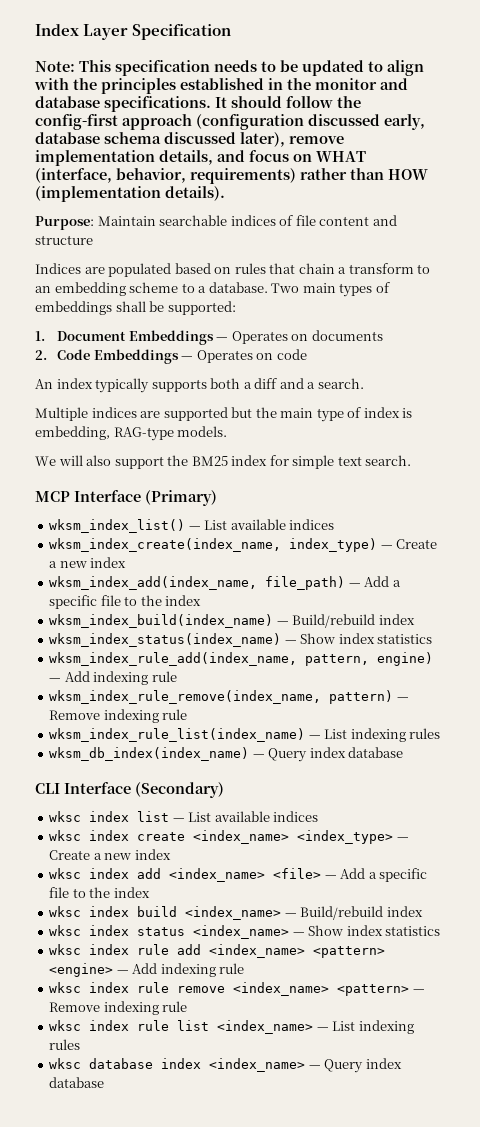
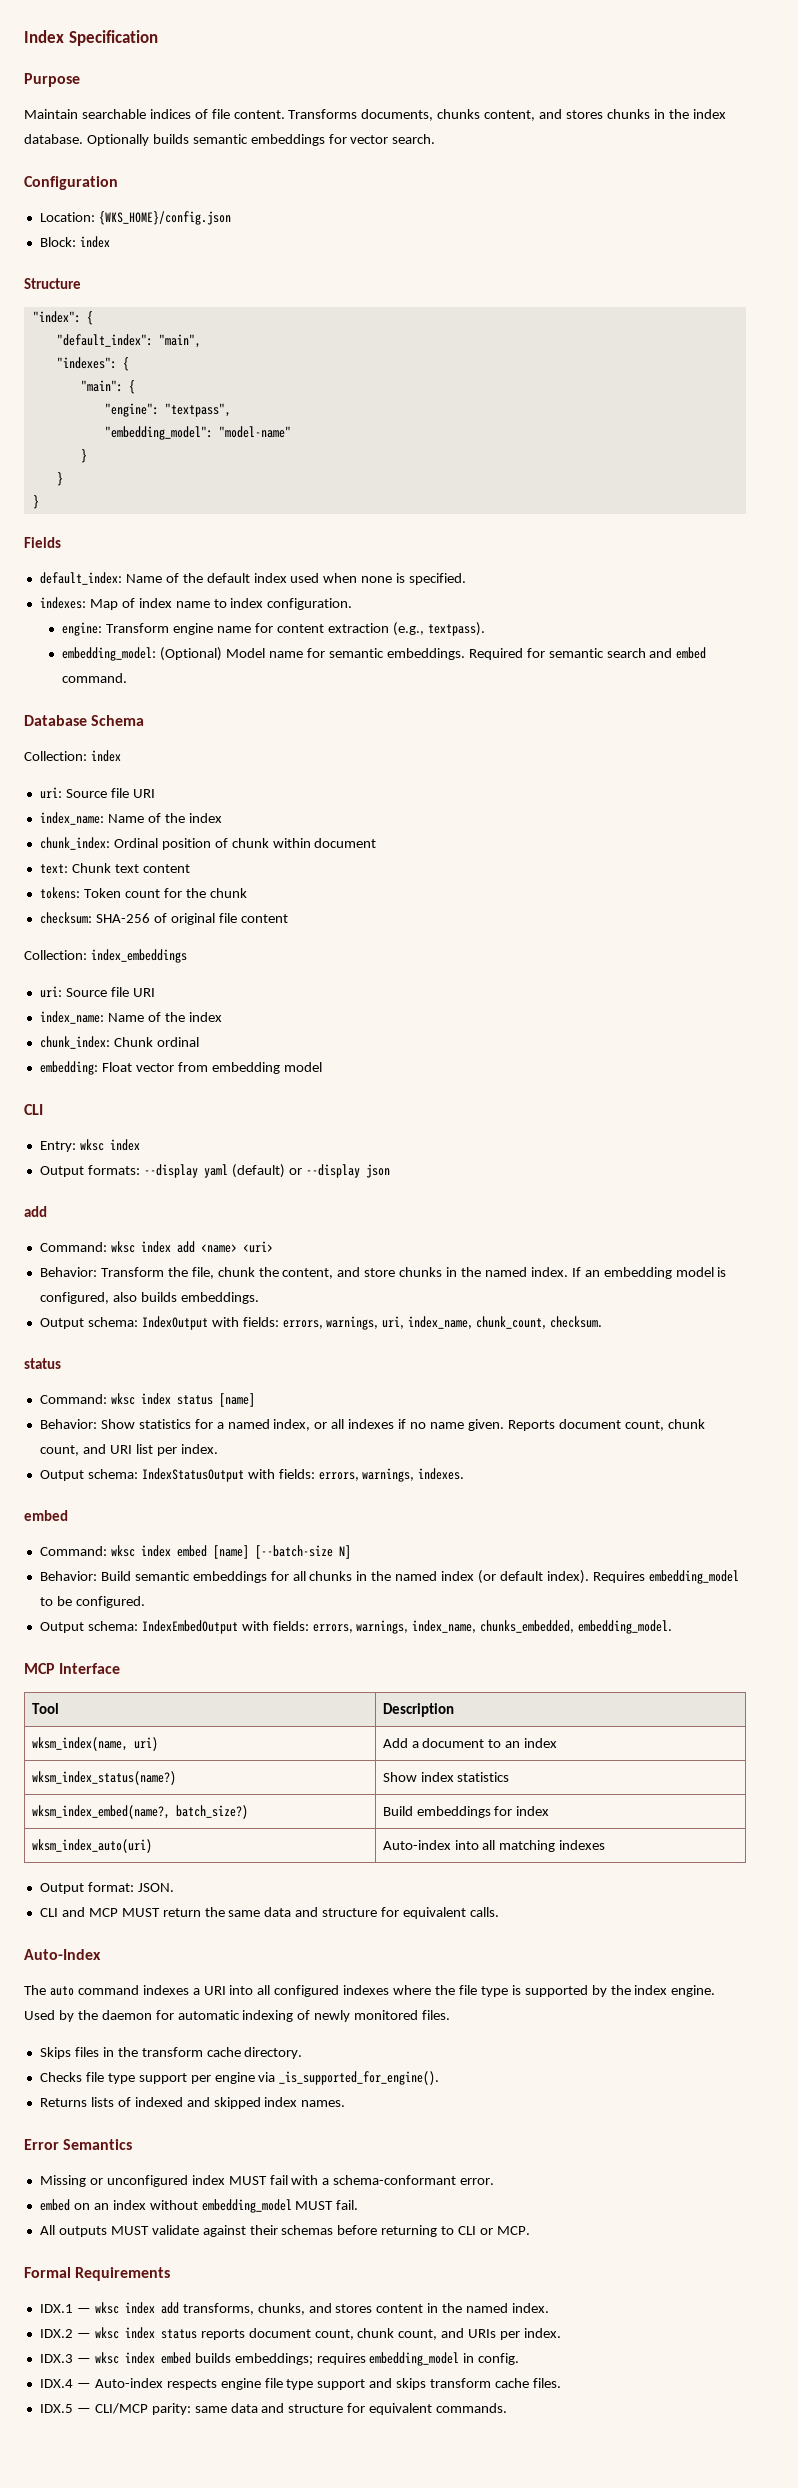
- Index Layer Specification
+ Index Specification
- Note: This specification needs to be updated to align with the principles established in the monitor and database specifications. It should follow the config-first approach (configuration discussed early, database schema discussed later), remove implementation details, and focus on WHAT (interface, behavior, requirements) rather than HOW (implementation details).
- Purpose: Maintain searchable indices of file content and structure
- Indices are populated based on rules that chain a transform to an embedding scheme to a database. Two main types of embeddings shall be supported:
- 1. Document Embeddings — Operates on documents
- 2. Code Embeddings — Operates on code
- An index typically supports both a diff and a search.
- Multiple indices are supported but the main type of index is embedding, RAG-type models.
- We will also support the BM25 index for simple text search.
- MCP Interface (Primary)
- wksm_index_list() — List available indices
- wksm_index_create(index_name, index_type) — Create a new index
- wksm_index_add(index_name, file_path) — Add a specific file to the index
- wksm_index_build(index_name) — Build/rebuild index
- wksm_index_status(index_name) — Show index statistics
- wksm_index_rule_add(index_name, pattern, engine) — Add indexing rule
- wksm_index_rule_remove(index_name, pattern) — Remove indexing rule
- wksm_index_rule_list(index_name) — List indexing rules
- wksm_db_index(index_name) — Query index database
- CLI Interface (Secondary)
- wksc index list — List available indices
- wksc index create <index_name> <index_type> — Create a new index
- wksc index add <index_name> <file> — Add a specific file to the index
- wksc index build <index_name> — Build/rebuild index
- wksc index status <index_name> — Show index statistics
- wksc index rule add <index_name> <pattern> <engine> — Add indexing rule
- wksc index rule remove <index_name> <pattern> — Remove indexing rule
- wksc index rule list <index_name> — List indexing rules
- wksc database index <index_name> — Query index database
+ Purpose
+ Maintain searchable indices of file content. Transforms documents, chunks content, and stores chunks in the index database. Optionally builds semantic embeddings for vector search.
+ Configuration
+ Location: {WKS_HOME}/config.json
+ Block: index
+ Structure
+ "index": {
+ "default_index": "main",
+ "indexes": {
+ "main": {
+ "engine": "textpass",
+ "embedding_model": "model-name"
+ }
+ }
+ }
+ Fields
+ default_index: Name of the default index used when none is specified.
+ indexes: Map of index name to index configuration.
+ engine: Transform engine name for content extraction (e.g., textpass).
+ embedding_model: (Optional) Model name for semantic embeddings. Required for semantic search and embed command.
+ Database Schema
+ Collection: index
+ uri: Source file URI
+ index_name: Name of the index
+ chunk_index: Ordinal position of chunk within document
+ text: Chunk text content
+ tokens: Token count for the chunk
+ checksum: SHA-256 of original file content
+ Collection: index_embeddings
+ uri: Source file URI
+ index_name: Name of the index
+ chunk_index: Chunk ordinal
+ embedding: Float vector from embedding model
+ CLI
+ Entry: wksc index
+ Output formats: --display yaml (default) or --display json
+ add
+ Command: wksc index add <name> <uri>
+ Behavior: Transform the file, chunk the content, and store chunks in the named index. If an embedding model is configured, also builds embeddings.
+ Output schema: IndexOutput with fields: errors, warnings, uri, index_name, chunk_count, checksum.
+ status
+ Command: wksc index status [name]
+ Behavior: Show statistics for a named index, or all indexes if no name given. Reports document count, chunk count, and URI list per index.
+ Output schema: IndexStatusOutput with fields: errors, warnings, indexes.
+ embed
+ Command: wksc index embed [name] [--batch-size N]
+ Behavior: Build semantic embeddings for all chunks in the named index (or default index). Requires embedding_model to be configured.
+ Output schema: IndexEmbedOutput with fields: errors, warnings, index_name, chunks_embedded, embedding_model.
+ MCP Interface
+ Tool | Description
+ wksm_index(name, uri) | Add a document to an index
+ wksm_index_status(name?) | Show index statistics
+ wksm_index_embed(name?, batch_size?) | Build embeddings for index
+ wksm_index_auto(uri) | Auto-index into all matching indexes
+ Output format: JSON.
+ CLI and MCP MUST return the same data and structure for equivalent calls.
+ Auto-Index
+ The auto command indexes a URI into all configured indexes where the file type is supported by the index engine. Used by the daemon for automatic indexing of newly monitored files.
+ Skips files in the transform cache directory.
+ Checks file type support per engine via _is_supported_for_engine().
+ Returns lists of indexed and skipped index names.
+ Error Semantics
+ Missing or unconfigured index MUST fail with a schema-conformant error.
+ embed on an index without embedding_model MUST fail.
+ All outputs MUST validate against their schemas before returning to CLI or MCP.
+ Formal Requirements
+ IDX.1 — wksc index add transforms, chunks, and stores content in the named index.
+ IDX.2 — wksc index status reports document count, chunk count, and URIs per index.
+ IDX.3 — wksc index embed builds embeddings; requires embedding_model in config.
+ IDX.4 — Auto-index respects engine file type support and skips transform cache files.
+ IDX.5 — CLI/MCP parity: same data and structure for equivalent commands.

